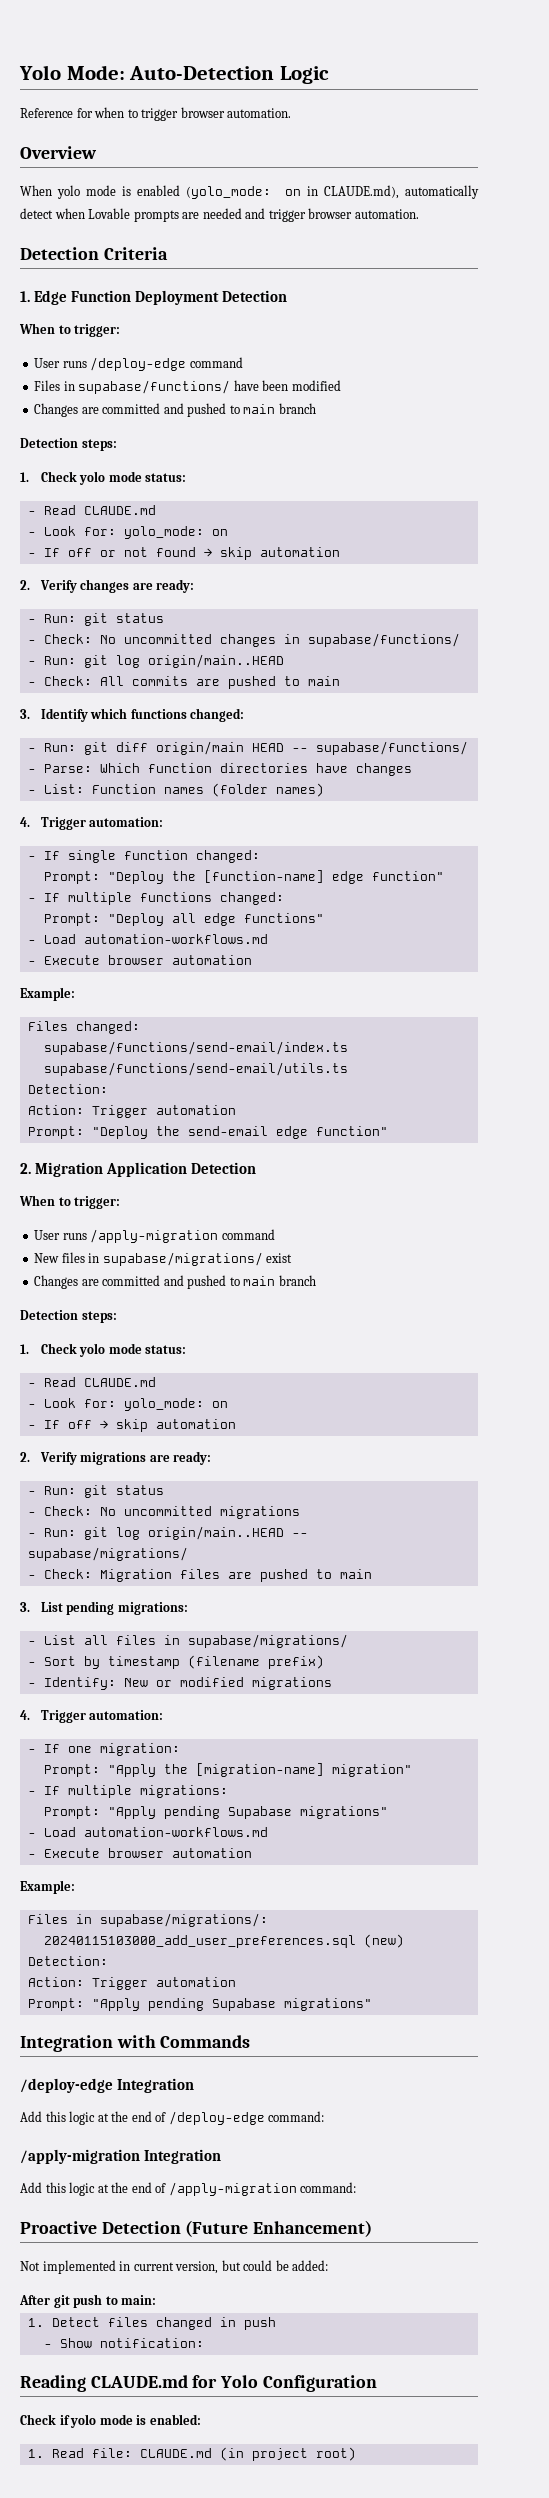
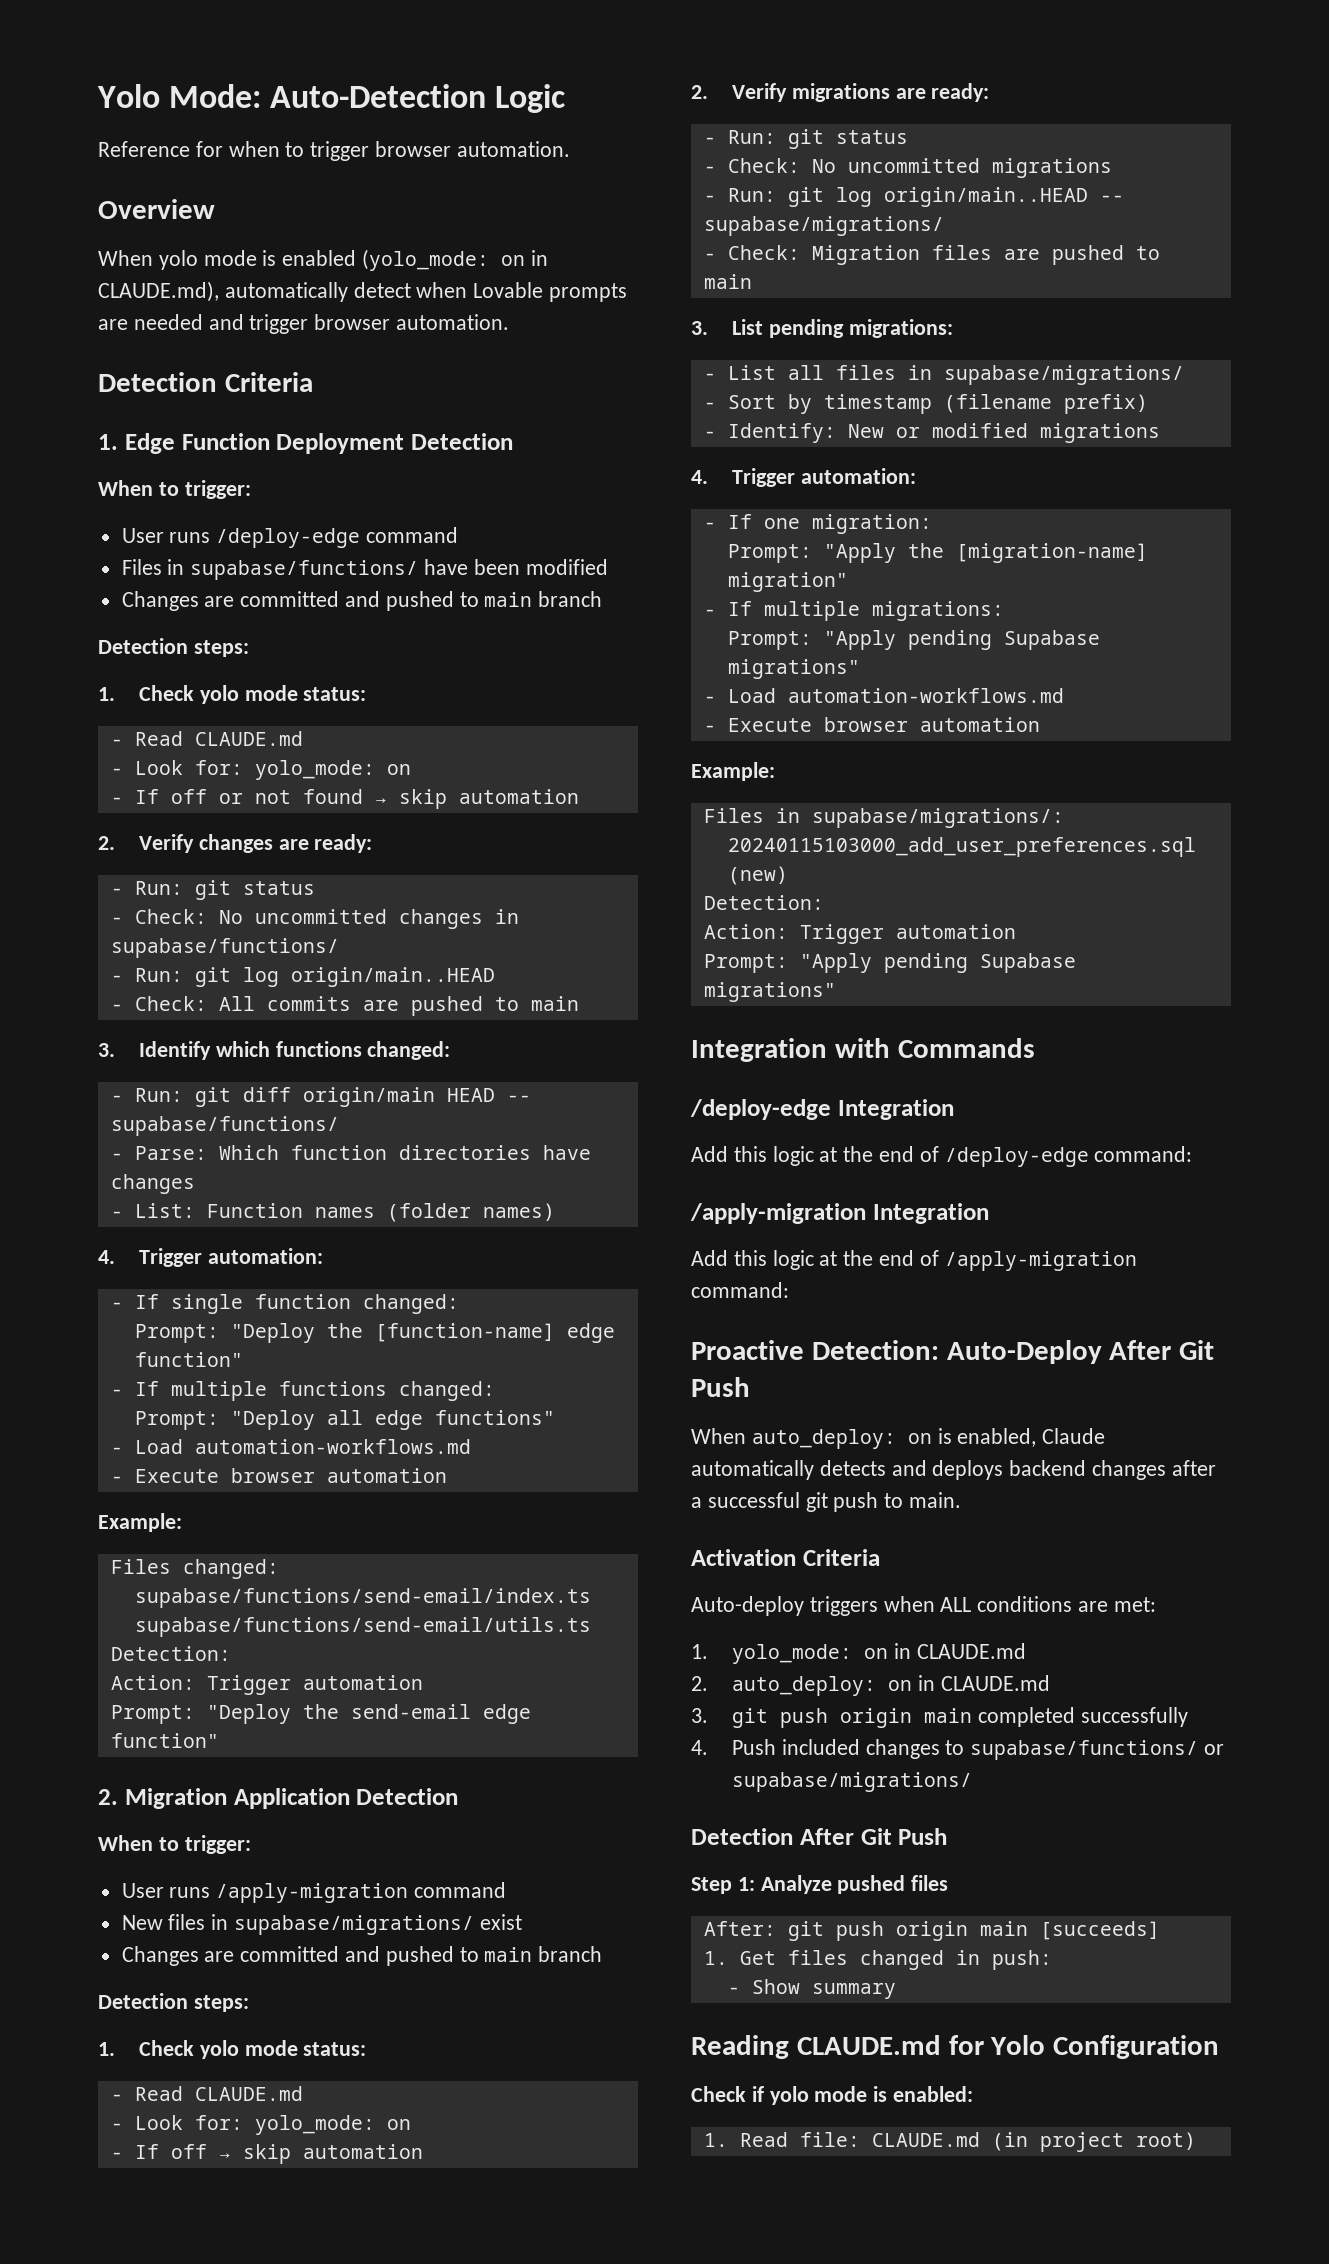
- Proactive Detection (Future Enhancement)
- Not implemented in current version, but could be added:
- After git push to main:
- 1. Detect files changed in push
+ Proactive Detection: Auto-Deploy After Git Push
+ When auto_deploy: on is enabled, Claude automatically detects and deploys backend changes after a successful git push to main.
+ Activation Criteria
+ Auto-deploy triggers when ALL conditions are met:
+ 1. yolo_mode: on in CLAUDE.md
+ 2. auto_deploy: on in CLAUDE.md
+ 3. git push origin main completed successfully
+ 4. Push included changes to supabase/functions/ or supabase/migrations/
+ Detection After Git Push
+ Step 1: Analyze pushed files
+ After: git push origin main [succeeds]
+ 1. Get files changed in push:
- - Show notification:
+ - Show summary

